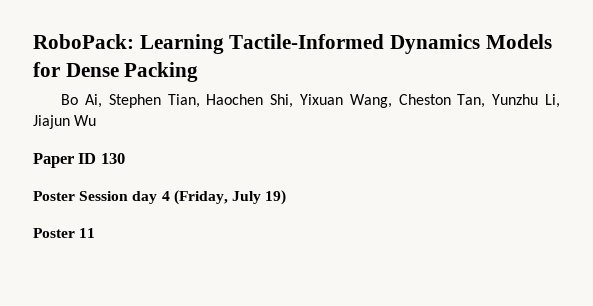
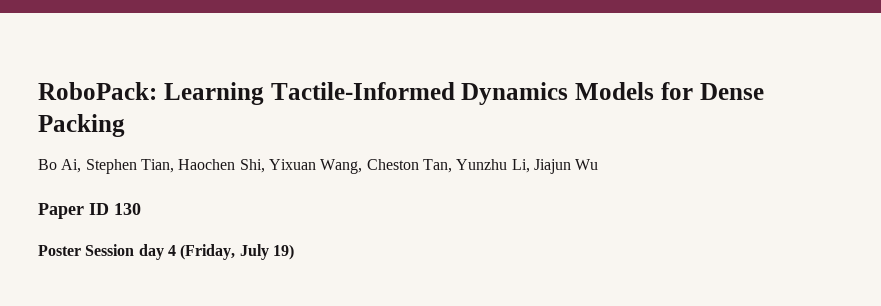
- Poster 11

